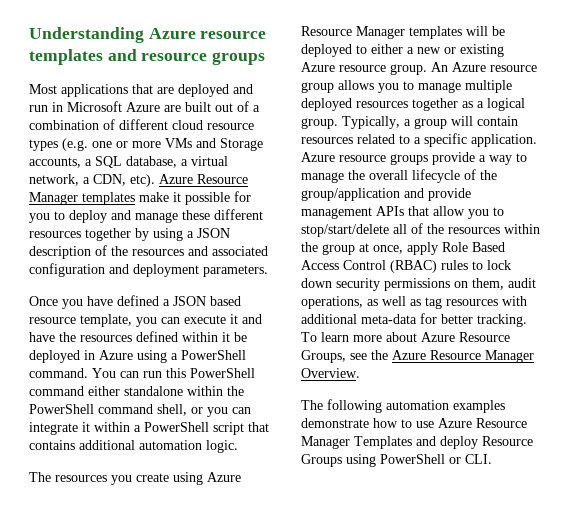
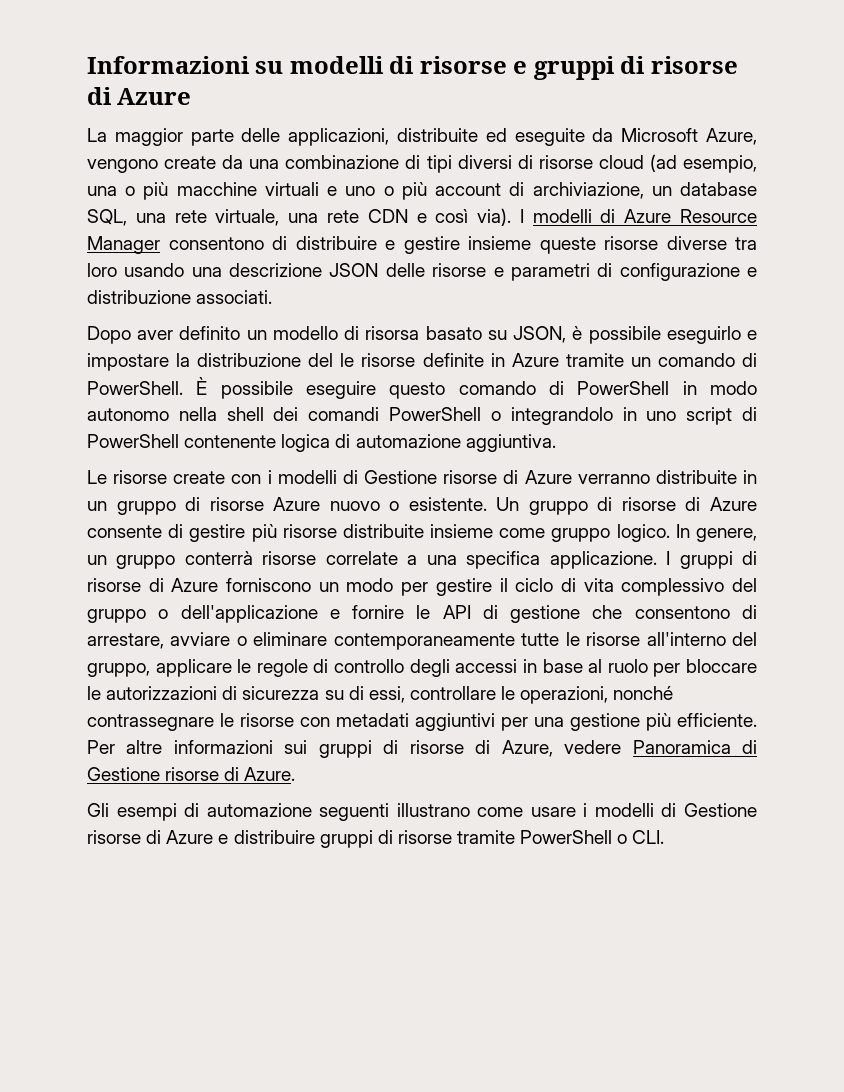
- Understanding Azure resource templates and resource groups
- Most applications that are deployed and run in Microsoft Azure are built out of a combination of different cloud resource types (e.g. one or more VMs and Storage accounts, a SQL database, a virtual network, a CDN, etc). Azure Resource Manager templates make it possible for you to deploy and manage these different resources together by using a JSON description of the resources and associated configuration and deployment parameters.
- Once you have defined a JSON based resource template, you can execute it and have the resources defined within it be deployed in Azure using a PowerShell command. You can run this PowerShell command either standalone within the PowerShell command shell, or you can integrate it within a PowerShell script that contains additional automation logic.
- The resources you create using Azure Resource Manager templates will be deployed to either a new or existing Azure resource group. An Azure resource group allows you to manage multiple deployed resources together as a logical group. Typically, a group will contain resources related to a specific application. Azure resource groups provide a way to manage the overall lifecycle of the group/application and provide management APIs that allow you to stop/start/delete all of the resources within the group at once, apply Role Based Access Control (RBAC) rules to lock down security permissions on them, audit operations, as well as tag resources with additional meta-data for better tracking. To learn more about Azure Resource Groups, see the Azure Resource Manager Overview.
- The following automation examples demonstrate how to use Azure Resource Manager Templates and deploy Resource Groups using PowerShell or CLI.
+ Informazioni su modelli di risorse e gruppi di risorse di Azure
+ La maggior parte delle applicazioni, distribuite ed eseguite da Microsoft Azure, vengono create da una combinazione di tipi diversi di risorse cloud (ad esempio, una o più macchine virtuali e uno o più account di archiviazione, un database SQL, una rete virtuale, una rete CDN e così via). I modelli di Azure Resource Manager consentono di distribuire e gestire insieme queste risorse diverse tra loro usando una descrizione JSON delle risorse e parametri di configurazione e distribuzione associati.
+ Dopo aver definito un modello di risorsa basato su JSON, è possibile eseguirlo e impostare la distribuzione del le risorse definite in Azure tramite un comando di PowerShell. È possibile eseguire questo comando di PowerShell in modo autonomo nella shell dei comandi PowerShell o integrandolo in uno script di PowerShell contenente logica di automazione aggiuntiva.
+ Le risorse create con i modelli di Gestione risorse di Azure verranno distribuite in un gruppo di risorse Azure nuovo o esistente. Un gruppo di risorse di Azure consente di gestire più risorse distribuite insieme come gruppo logico. In genere, un gruppo conterrà risorse correlate a una specifica applicazione. I gruppi di risorse di Azure forniscono un modo per gestire il ciclo di vita complessivo del gruppo o dell'applicazione e fornire le API di gestione che consentono di arrestare, avviare o eliminare contemporaneamente tutte le risorse all'interno del gruppo, applicare le regole di controllo degli accessi in base al ruolo per bloccare le autorizzazioni di sicurezza su di essi, controllare le operazioni, nonché contrassegnare le risorse con metadati aggiuntivi per una gestione più efficiente. Per altre informazioni sui gruppi di risorse di Azure, vedere Panoramica di Gestione risorse di Azure.
+ Gli esempi di automazione seguenti illustrano come usare i modelli di Gestione risorse di Azure e distribuire gruppi di risorse tramite PowerShell o CLI.

